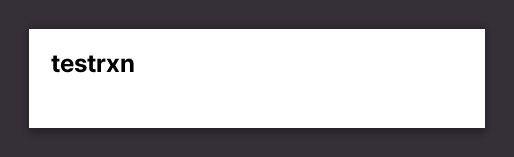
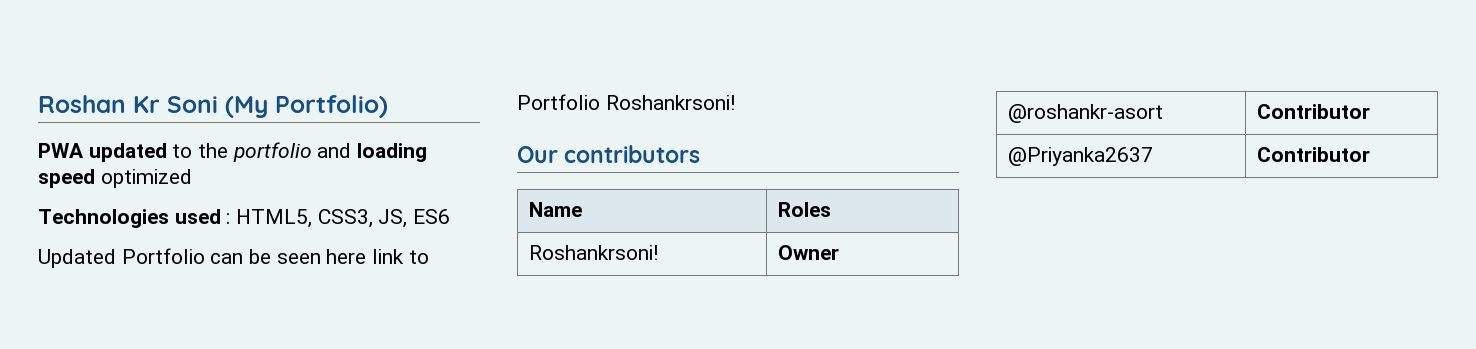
- testrxn
+ Roshan Kr Soni (My Portfolio)
+ PWA updated to the portfolio and loading speed optimized
+ Technologies used : HTML5, CSS3, JS, ES6
+ Updated Portfolio can be seen here link to Portfolio Roshankrsoni!
+ Our contributors
+ Name | Roles
+ Roshankrsoni! | Owner
+ @roshankr-asort | Contributor
+ @Priyanka2637 | Contributor

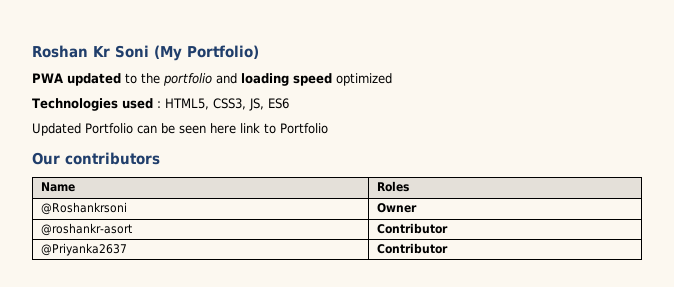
- Updated Portfolio can be seen here link to Portfolio Roshankrsoni!
+ Updated Portfolio can be seen here link to Portfolio
- Roshankrsoni! | Owner
+ @Roshankrsoni | Owner

